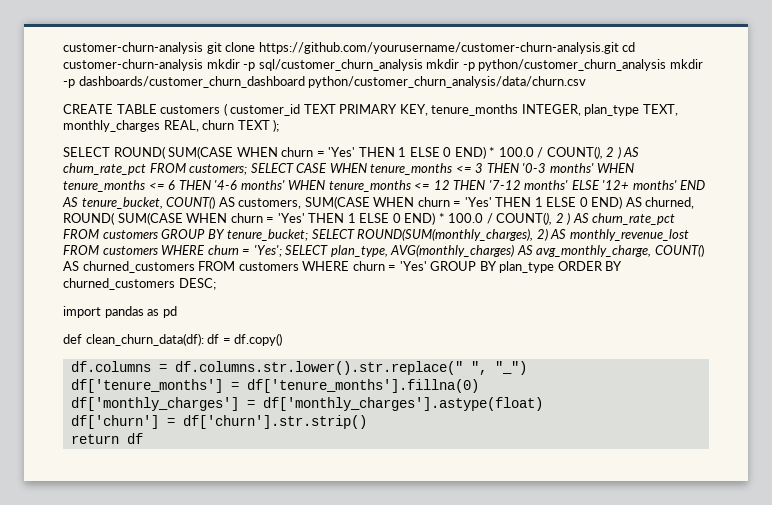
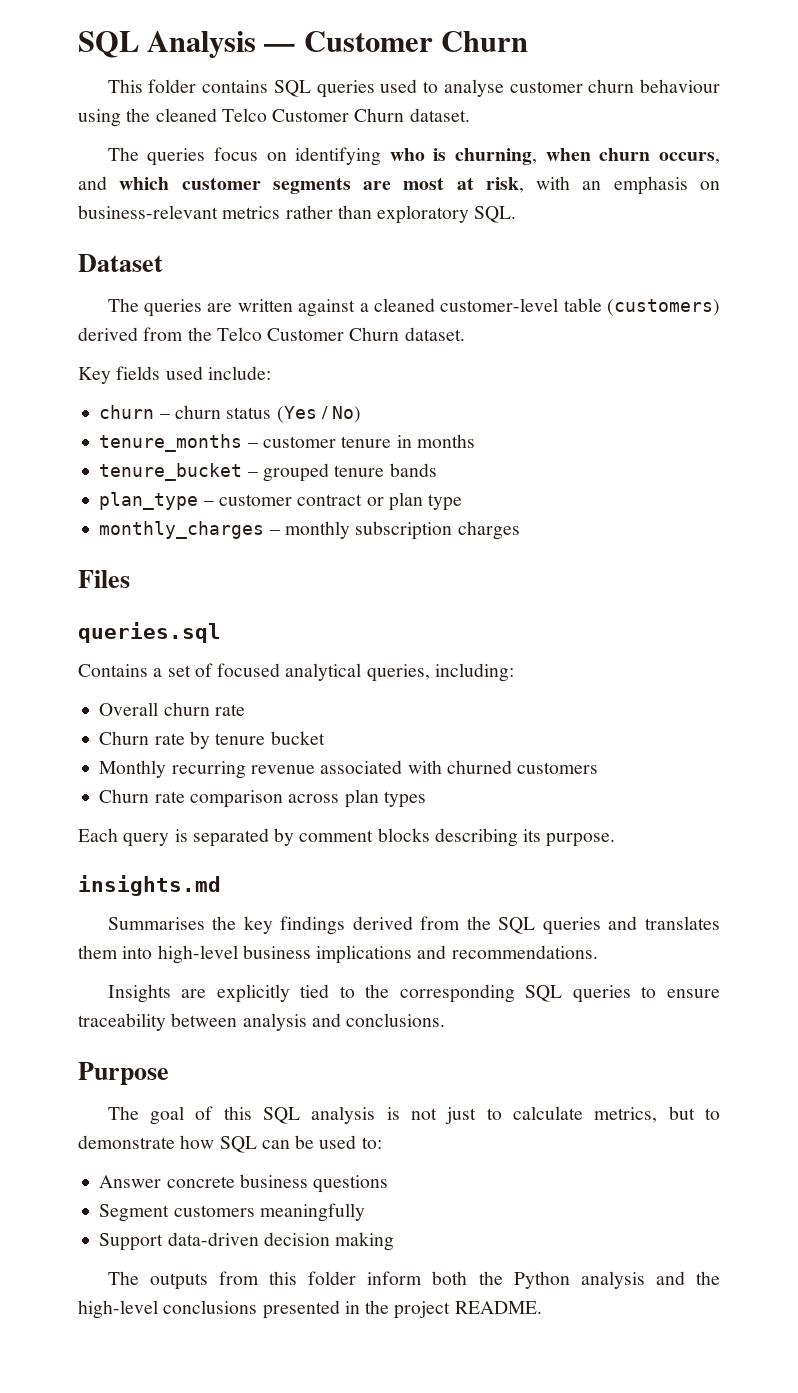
- customer-churn-analysis git clone https://github.com/yourusername/customer-churn-analysis.git cd customer-churn-analysis mkdir -p sql/customer_churn_analysis mkdir -p python/customer_churn_analysis mkdir -p dashboards/customer_churn_dashboard python/customer_churn_analysis/data/churn.csv
- CREATE TABLE customers ( customer_id TEXT PRIMARY KEY, tenure_months INTEGER, plan_type TEXT, monthly_charges REAL, churn TEXT );
- SELECT ROUND( SUM(CASE WHEN churn = 'Yes' THEN 1 ELSE 0 END) * 100.0 / COUNT(), 2 ) AS churn_rate_pct FROM customers; SELECT CASE WHEN tenure_months <= 3 THEN '0-3 months' WHEN tenure_months <= 6 THEN '4-6 months' WHEN tenure_months <= 12 THEN '7-12 months' ELSE '12+ months' END AS tenure_bucket, COUNT() AS customers, SUM(CASE WHEN churn = 'Yes' THEN 1 ELSE 0 END) AS churned, ROUND( SUM(CASE WHEN churn = 'Yes' THEN 1 ELSE 0 END) * 100.0 / COUNT(), 2 ) AS churn_rate_pct FROM customers GROUP BY tenure_bucket; SELECT ROUND(SUM(monthly_charges), 2) AS monthly_revenue_lost FROM customers WHERE churn = 'Yes'; SELECT plan_type, AVG(monthly_charges) AS avg_monthly_charge, COUNT() AS churned_customers FROM customers WHERE churn = 'Yes' GROUP BY plan_type ORDER BY churned_customers DESC;
- import pandas as pd
- def clean_churn_data(df): df = df.copy()
- df.columns = df.columns.str.lower().str.replace(" ", "_")
- df['tenure_months'] = df['tenure_months'].fillna(0)
- df['monthly_charges'] = df['monthly_charges'].astype(float)
- df['churn'] = df['churn'].str.strip()
- return df
+ SQL Analysis — Customer Churn
+ This folder contains SQL queries used to analyse customer churn behaviour using the cleaned Telco Customer Churn dataset.
+ The queries focus on identifying who is churning, when churn occurs, and which customer segments are most at risk, with an emphasis on business-relevant metrics rather than exploratory SQL.
+ Dataset
+ The queries are written against a cleaned customer-level table (customers) derived from the Telco Customer Churn dataset.
+ Key fields used include:
+ churn – churn status (Yes / No)
+ tenure_months – customer tenure in months
+ tenure_bucket – grouped tenure bands
+ plan_type – customer contract or plan type
+ monthly_charges – monthly subscription charges
+ Files
+ queries.sql
+ Contains a set of focused analytical queries, including:
+ Overall churn rate
+ Churn rate by tenure bucket
+ Monthly recurring revenue associated with churned customers
+ Churn rate comparison across plan types
+ Each query is separated by comment blocks describing its purpose.
+ insights.md
+ Summarises the key findings derived from the SQL queries and translates them into high-level business implications and recommendations.
+ Insights are explicitly tied to the corresponding SQL queries to ensure traceability between analysis and conclusions.
+ Purpose
+ The goal of this SQL analysis is not just to calculate metrics, but to demonstrate how SQL can be used to:
+ Answer concrete business questions
+ Segment customers meaningfully
+ Support data-driven decision making
+ The outputs from this folder inform both the Python analysis and the high-level conclusions presented in the project README.

